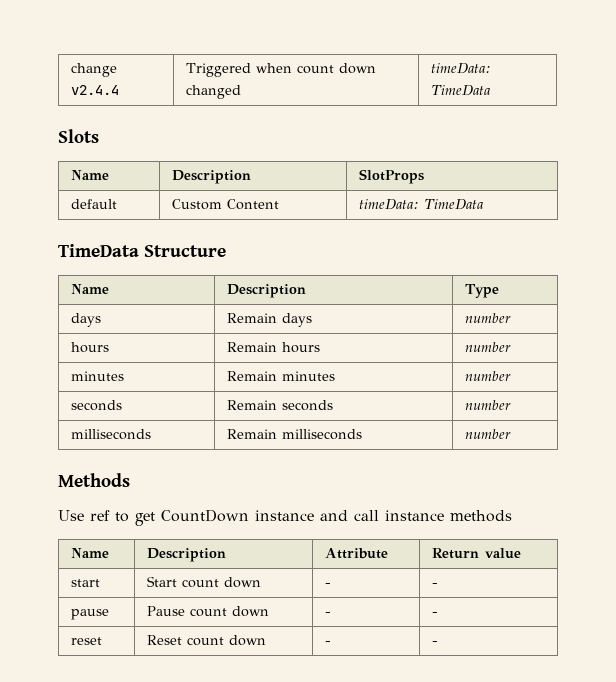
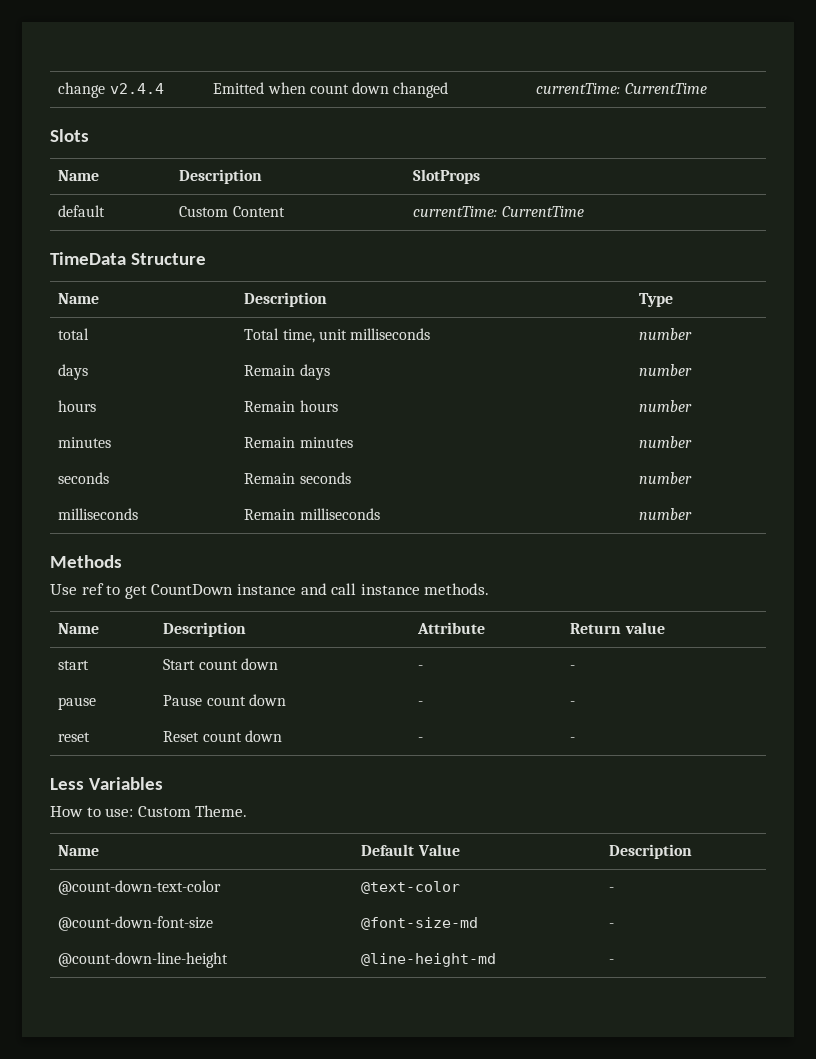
- change v2.4.4 | Triggered when count down changed | timeData: TimeData
+ change v2.4.4 | Emitted when count down changed | currentTime: CurrentTime
- default | Custom Content | timeData: TimeData
+ default | Custom Content | currentTime: CurrentTime
+ total | Total time, unit milliseconds | number
- Use ref to get CountDown instance and call instance methods
+ Use ref to get CountDown instance and call instance methods.
+ Less Variables
+ How to use: Custom Theme.
+ Name | Default Value | Description
+ @count-down-text-color | @text-color | -
+ @count-down-font-size | @font-size-md | -
+ @count-down-line-height | @line-height-md | -

